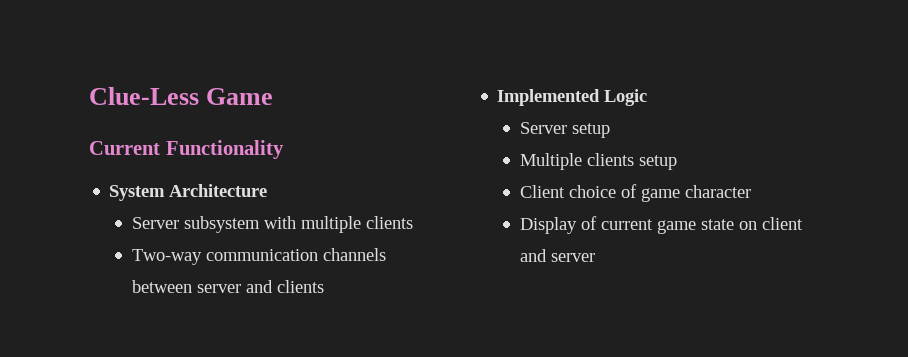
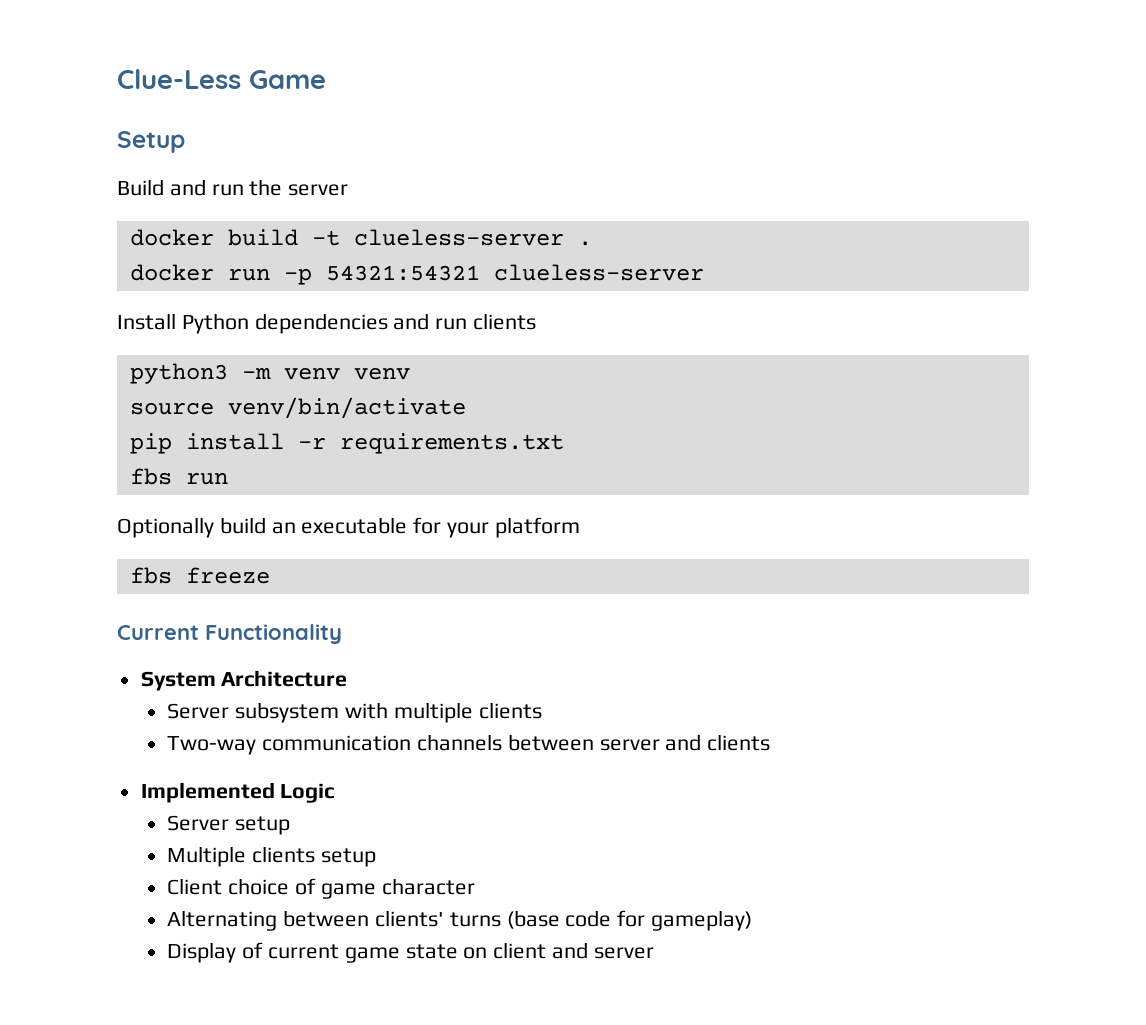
+ Setup
+ Build and run the server
+ docker build -t clueless-server .
+ docker run -p 54321:54321 clueless-server
+ Install Python dependencies and run clients
+ python3 -m venv venv
+ source venv/bin/activate
+ pip install -r requirements.txt
+ fbs run
+ Optionally build an executable for your platform
+ fbs freeze
+ Alternating between clients' turns (base code for gameplay)

